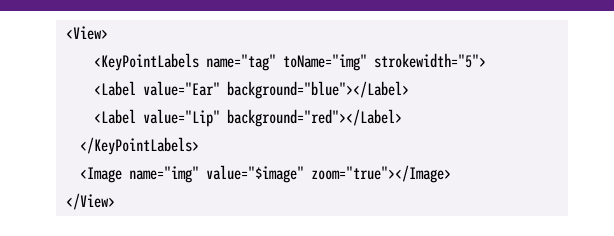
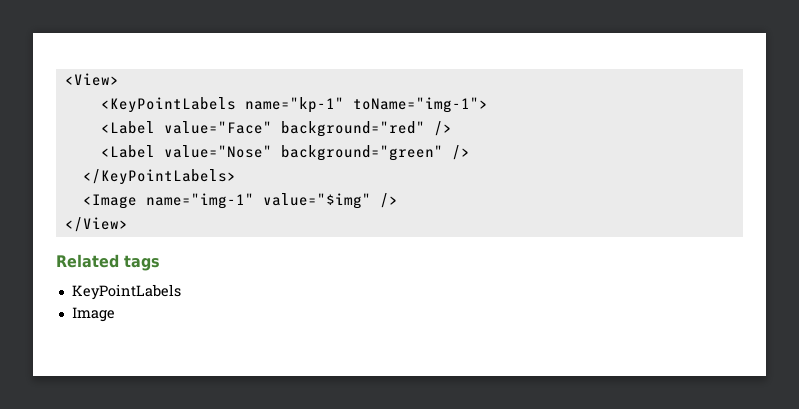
- <KeyPointLabels name="tag" toName="img" strokewidth="5">
- <Label value="Ear" background="blue"></Label>
- <Label value="Lip" background="red"></Label>
+ <KeyPointLabels name="kp-1" toName="img-1">
+ <Label value="Face" background="red" />
+ <Label value="Nose" background="green" />
  </KeyPointLabels>
- <Image name="img" value="$image" zoom="true"></Image>
+ <Image name="img-1" value="$img" />
  </View>
+ Related tags
+ KeyPointLabels
+ Image

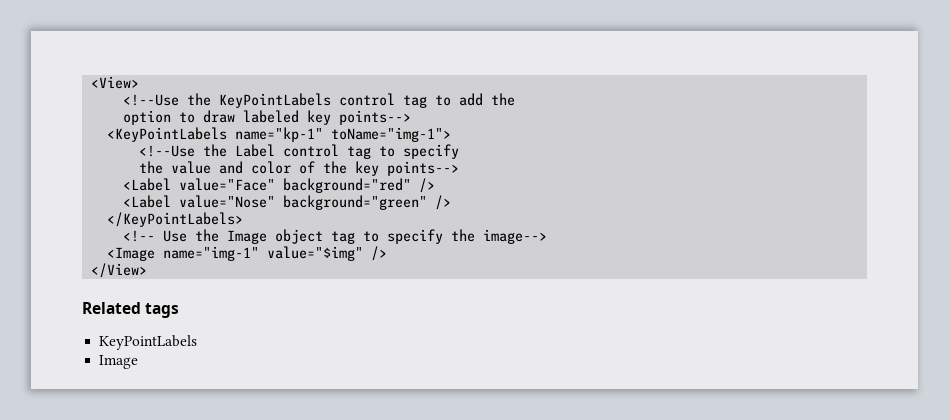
+ <!--Use the KeyPointLabels control tag to add the
+ option to draw labeled key points-->
  <KeyPointLabels name="kp-1" toName="img-1">
+ <!--Use the Label control tag to specify
+ the value and color of the key points-->
+ <!-- Use the Image object tag to specify the image-->

